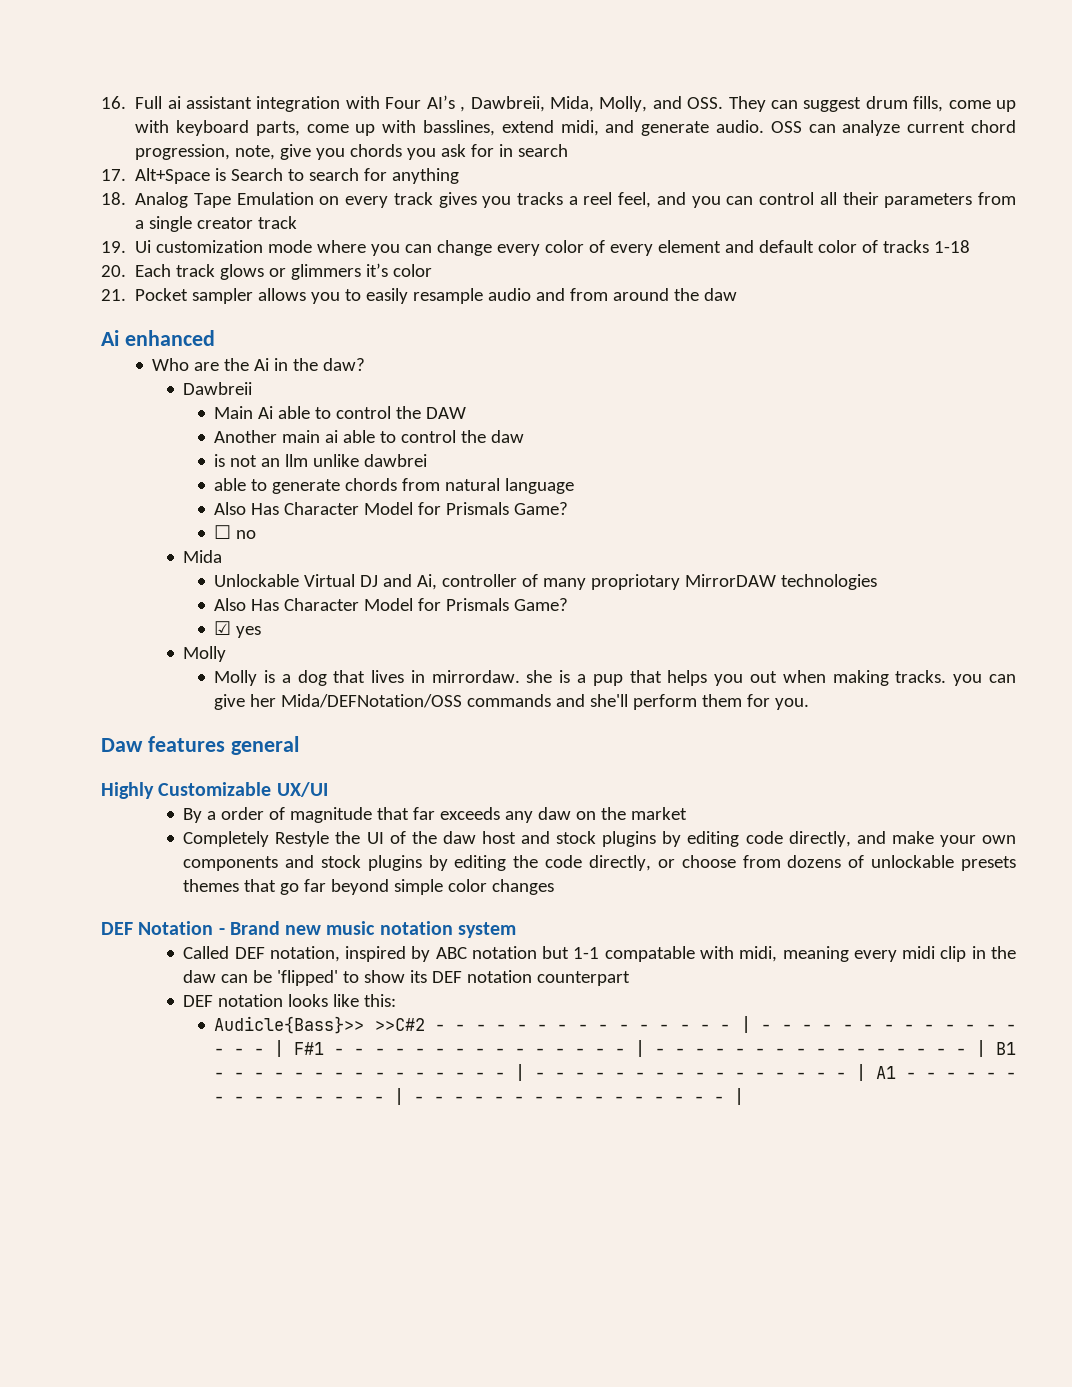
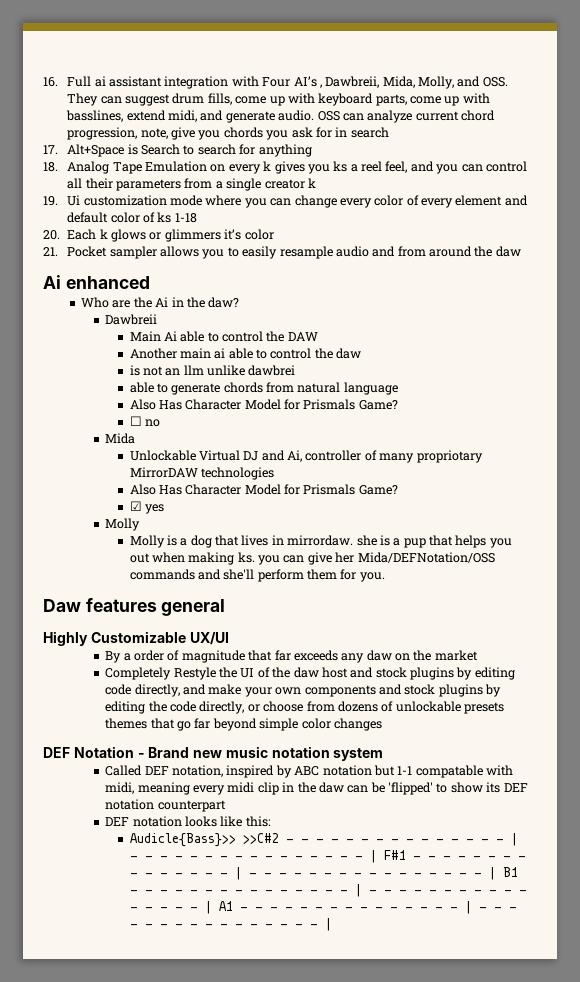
- 18. Analog Tape Emulation on every track gives you tracks a reel feel, and you can control all their parameters from a single creator track
+ 18. Analog Tape Emulation on every k gives you ks a reel feel, and you can control all their parameters from a single creator k
- 19. Ui customization mode where you can change every color of every element and default color of tracks 1-18
+ 19. Ui customization mode where you can change every color of every element and default color of ks 1-18
- 20. Each track glows or glimmers it’s color
+ 20. Each k glows or glimmers it’s color
- Molly is a dog that lives in mirrordaw. she is a pup that helps you out when making tracks. you can give her Mida/DEFNotation/OSS commands and she'll perform them for you.
+ Molly is a dog that lives in mirrordaw. she is a pup that helps you out when making ks. you can give her Mida/DEFNotation/OSS commands and she'll perform them for you.

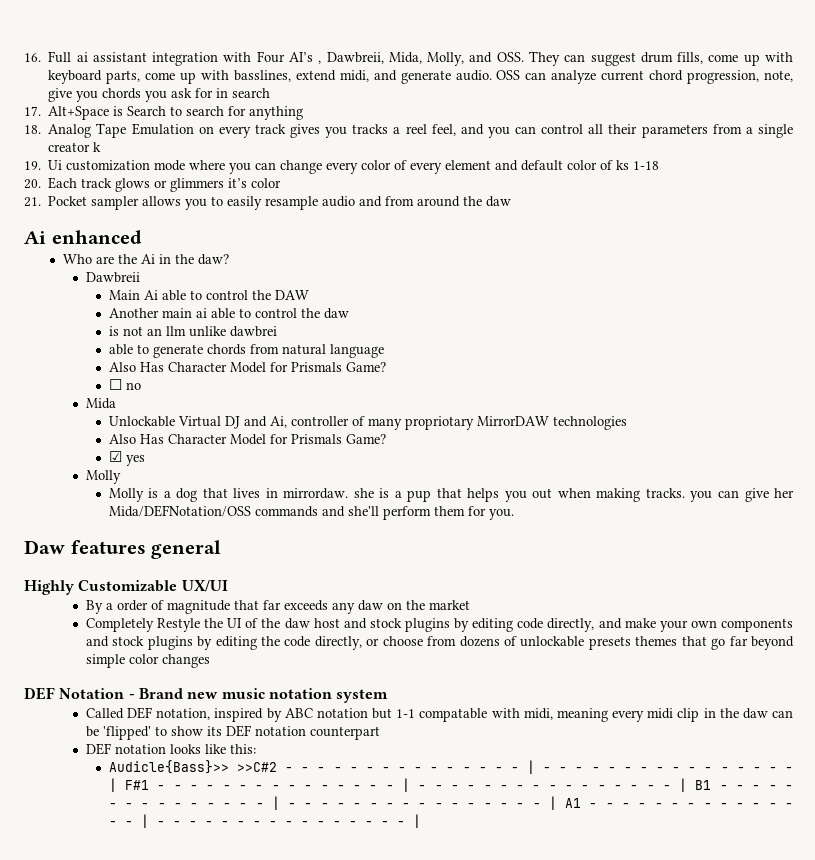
- 18. Analog Tape Emulation on every k gives you ks a reel feel, and you can control all their parameters from a single creator k
+ 18. Analog Tape Emulation on every track gives you tracks a reel feel, and you can control all their parameters from a single creator k
- 20. Each k glows or glimmers it’s color
+ 20. Each track glows or glimmers it’s color
- Molly is a dog that lives in mirrordaw. she is a pup that helps you out when making ks. you can give her Mida/DEFNotation/OSS commands and she'll perform them for you.
+ Molly is a dog that lives in mirrordaw. she is a pup that helps you out when making tracks. you can give her Mida/DEFNotation/OSS commands and she'll perform them for you.

